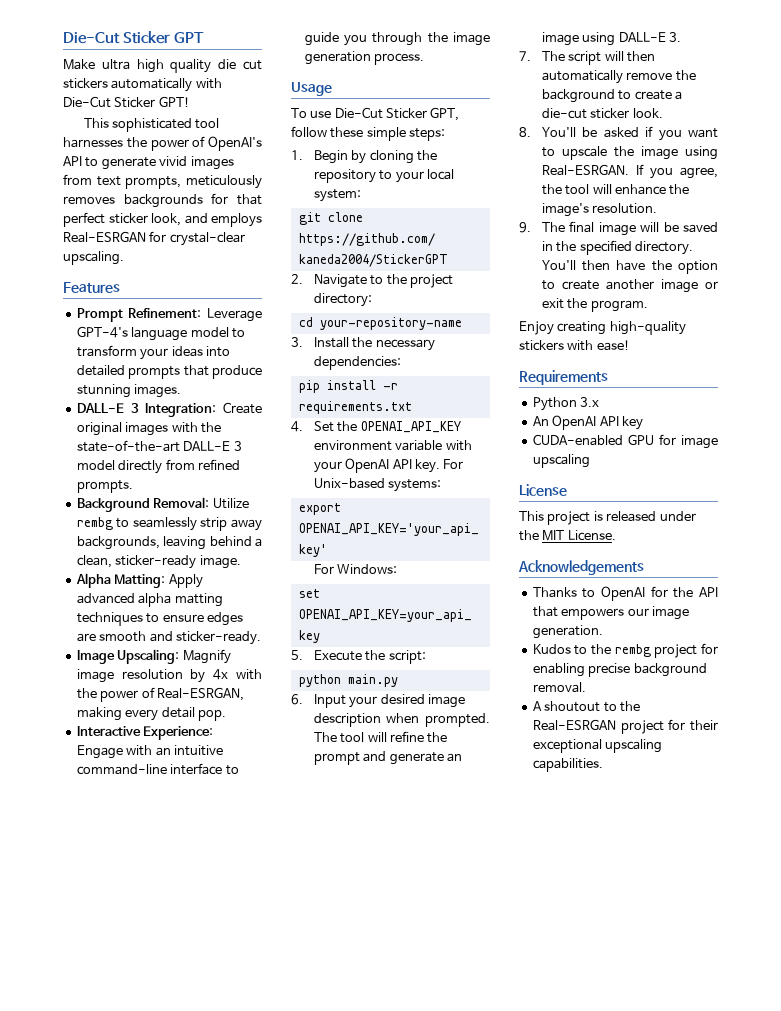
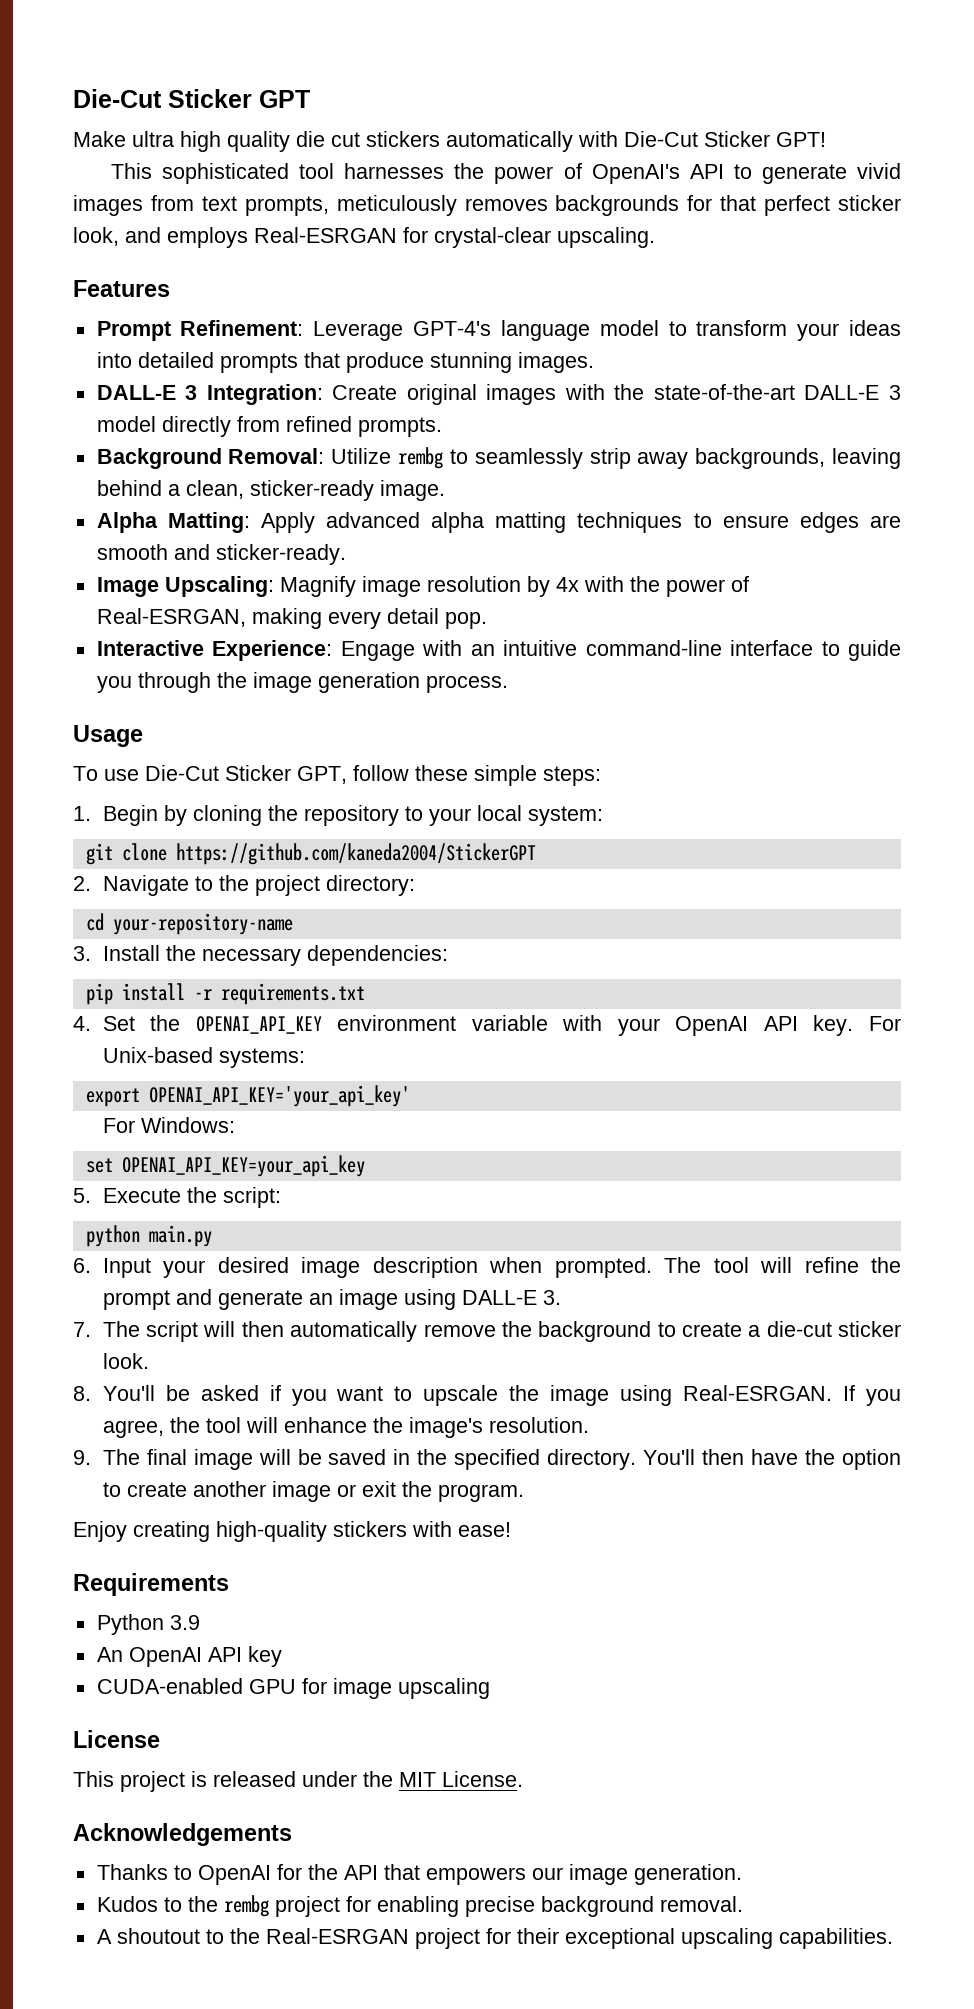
- Python 3.x
+ Python 3.9

